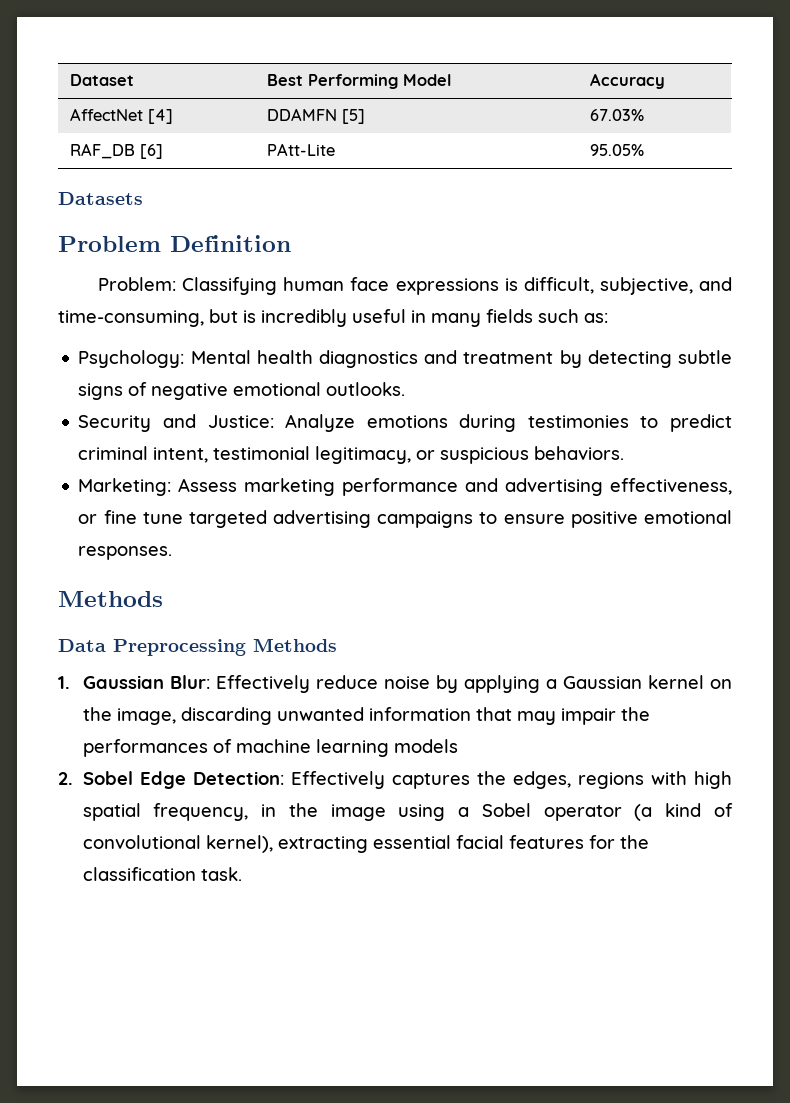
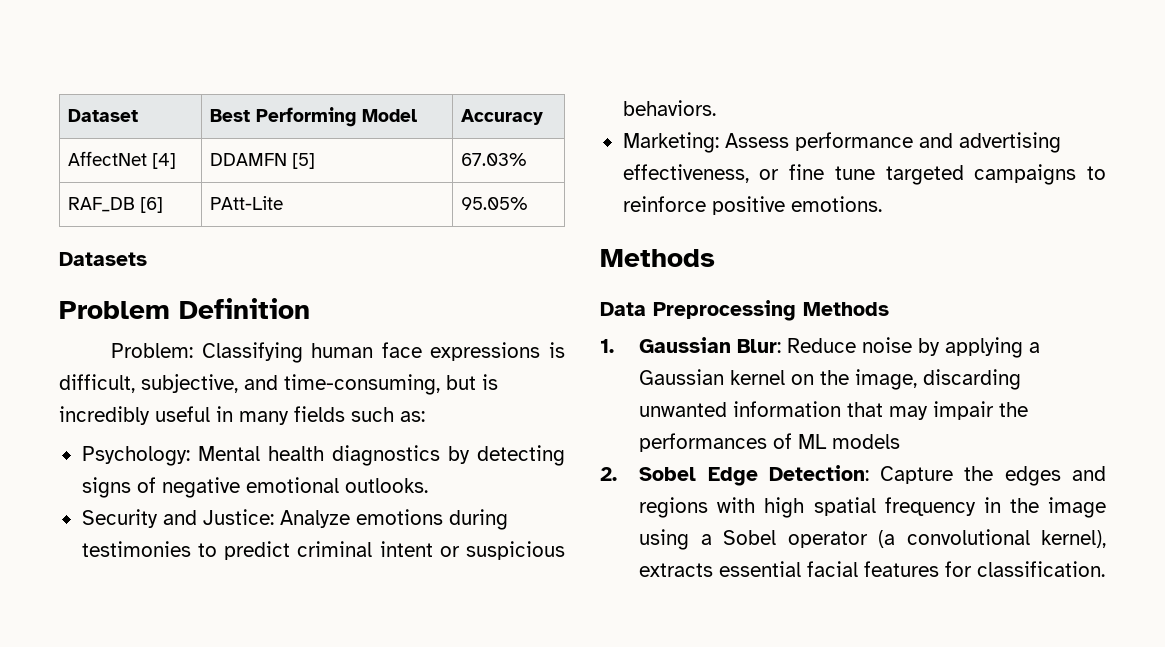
- Psychology: Mental health diagnostics and treatment by detecting subtle signs of negative emotional outlooks.
+ Psychology: Mental health diagnostics by detecting signs of negative emotional outlooks.
- Security and Justice: Analyze emotions during testimonies to predict criminal intent, testimonial legitimacy, or suspicious behaviors.
+ Security and Justice: Analyze emotions during testimonies to predict criminal intent or suspicious behaviors.
- Marketing: Assess marketing performance and advertising effectiveness, or fine tune targeted advertising campaigns to ensure positive emotional responses.
+ Marketing: Assess performance and advertising effectiveness, or fine tune targeted campaigns to reinforce positive emotions.
- 1. Gaussian Blur: Effectively reduce noise by applying a Gaussian kernel on the image, discarding unwanted information that may impair the performances of machine learning models
+ 1. Gaussian Blur: Reduce noise by applying a Gaussian kernel on the image, discarding unwanted information that may impair the performances of ML models
- 2. Sobel Edge Detection: Effectively captures the edges, regions with high spatial frequency, in the image using a Sobel operator (a kind of convolutional kernel), extracting essential facial features for the classification task.
+ 2. Sobel Edge Detection: Capture the edges and regions with high spatial frequency in the image using a Sobel operator (a convolutional kernel), extracts essential facial features for classification.

